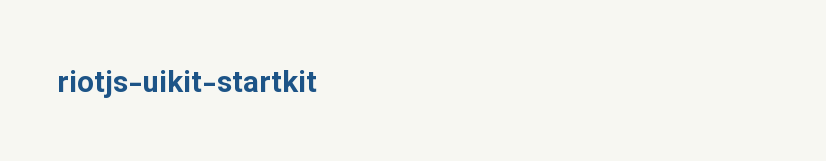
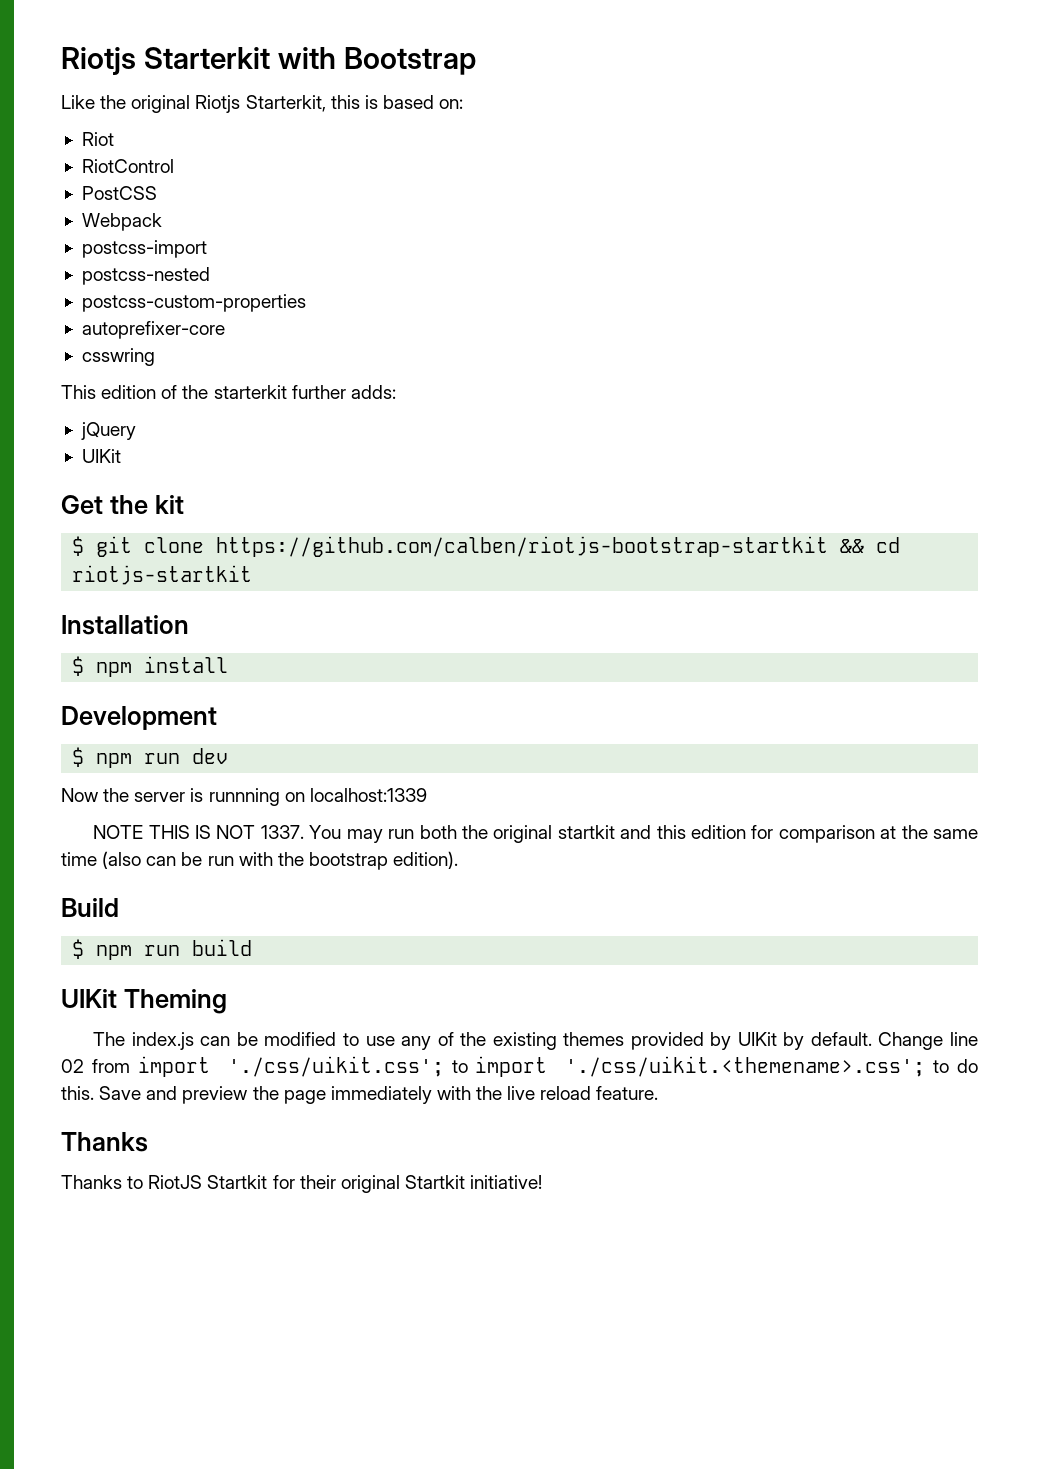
- riotjs-uikit-startkit
+ Riotjs Starterkit with Bootstrap
+ Like the original Riotjs Starterkit, this is based on:
+ Riot
+ RiotControl
+ PostCSS
+ Webpack
+ postcss-import
+ postcss-nested
+ postcss-custom-properties
+ autoprefixer-core
+ csswring
+ This edition of the starterkit further adds:
+ jQuery
+ UIKit
+ Get the kit
+ $ git clone https://github.com/calben/riotjs-bootstrap-startkit && cd riotjs-startkit
+ Installation
+ $ npm install
+ Development
+ $ npm run dev
+ Now the server is runnning on localhost:1339
+ NOTE THIS IS NOT 1337. You may run both the original startkit and this edition for comparison at the same time (also can be run with the bootstrap edition).
+ Build
+ $ npm run build
+ UIKit Theming
+ The index.js can be modified to use any of the existing themes provided by UIKit by default. Change line 02 from import './css/uikit.css'; to import './css/uikit.<themename>.css'; to do this. Save and preview the page immediately with the live reload feature.
+ Thanks
+ Thanks to RiotJS Startkit for their original Startkit initiative!

